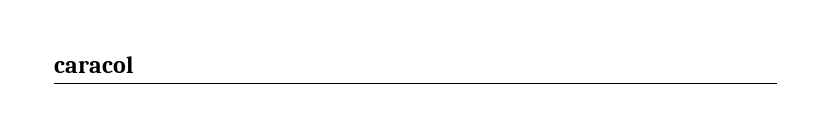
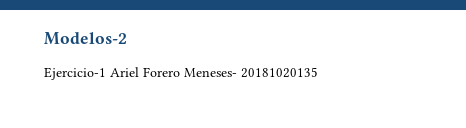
- caracol
+ Modelos-2
+ Ejercicio-1 Ariel Forero Meneses- 20181020135

